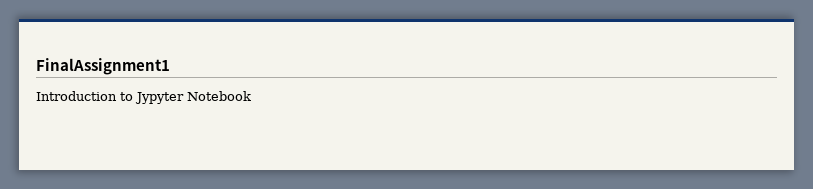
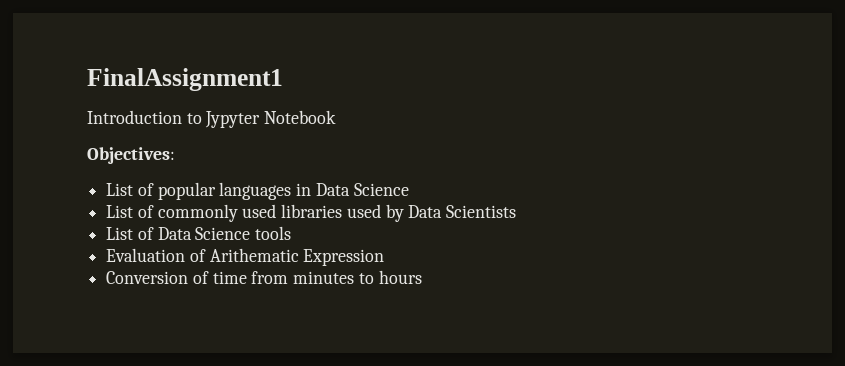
+ Objectives:
+ List of popular languages in Data Science
+ List of commonly used libraries used by Data Scientists
+ List of Data Science tools
+ Evaluation of Arithematic Expression
+ Conversion of time from minutes to hours

